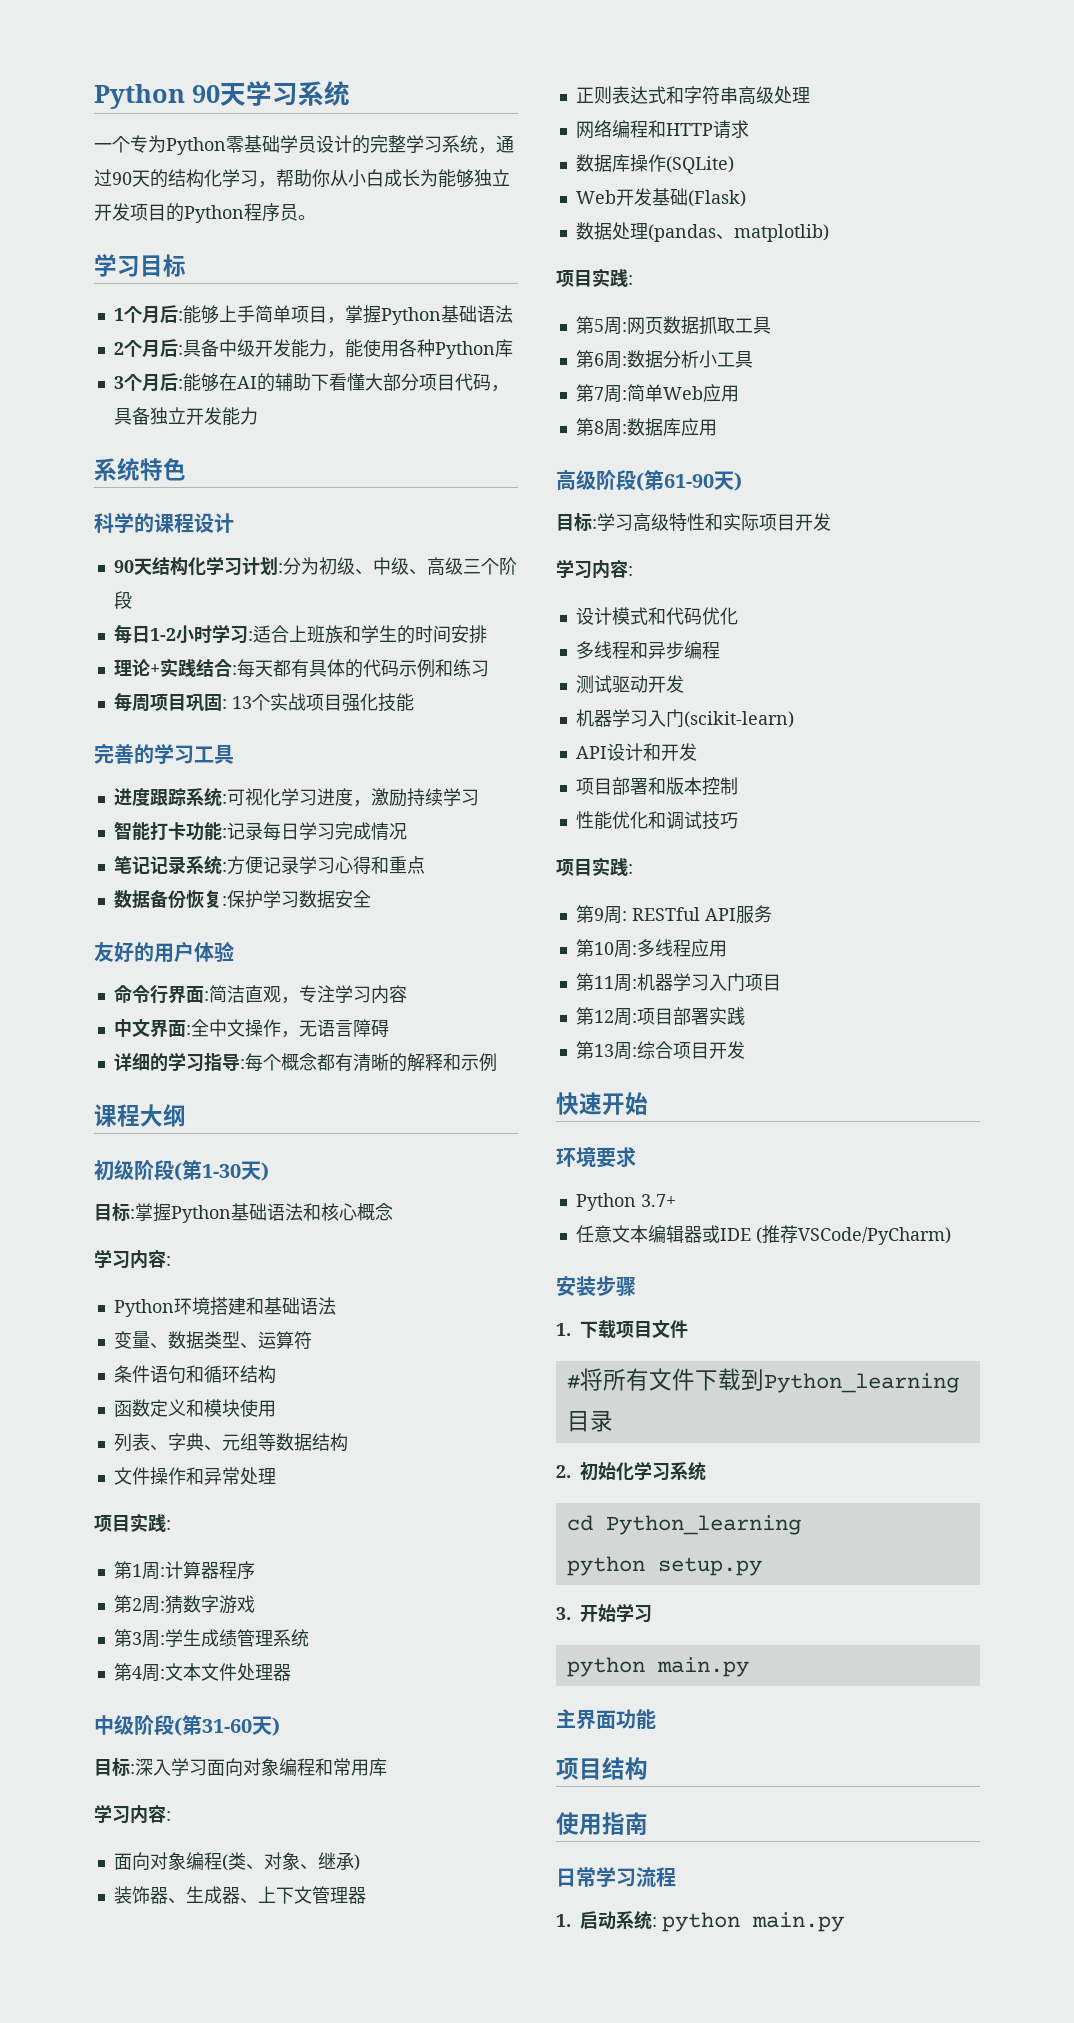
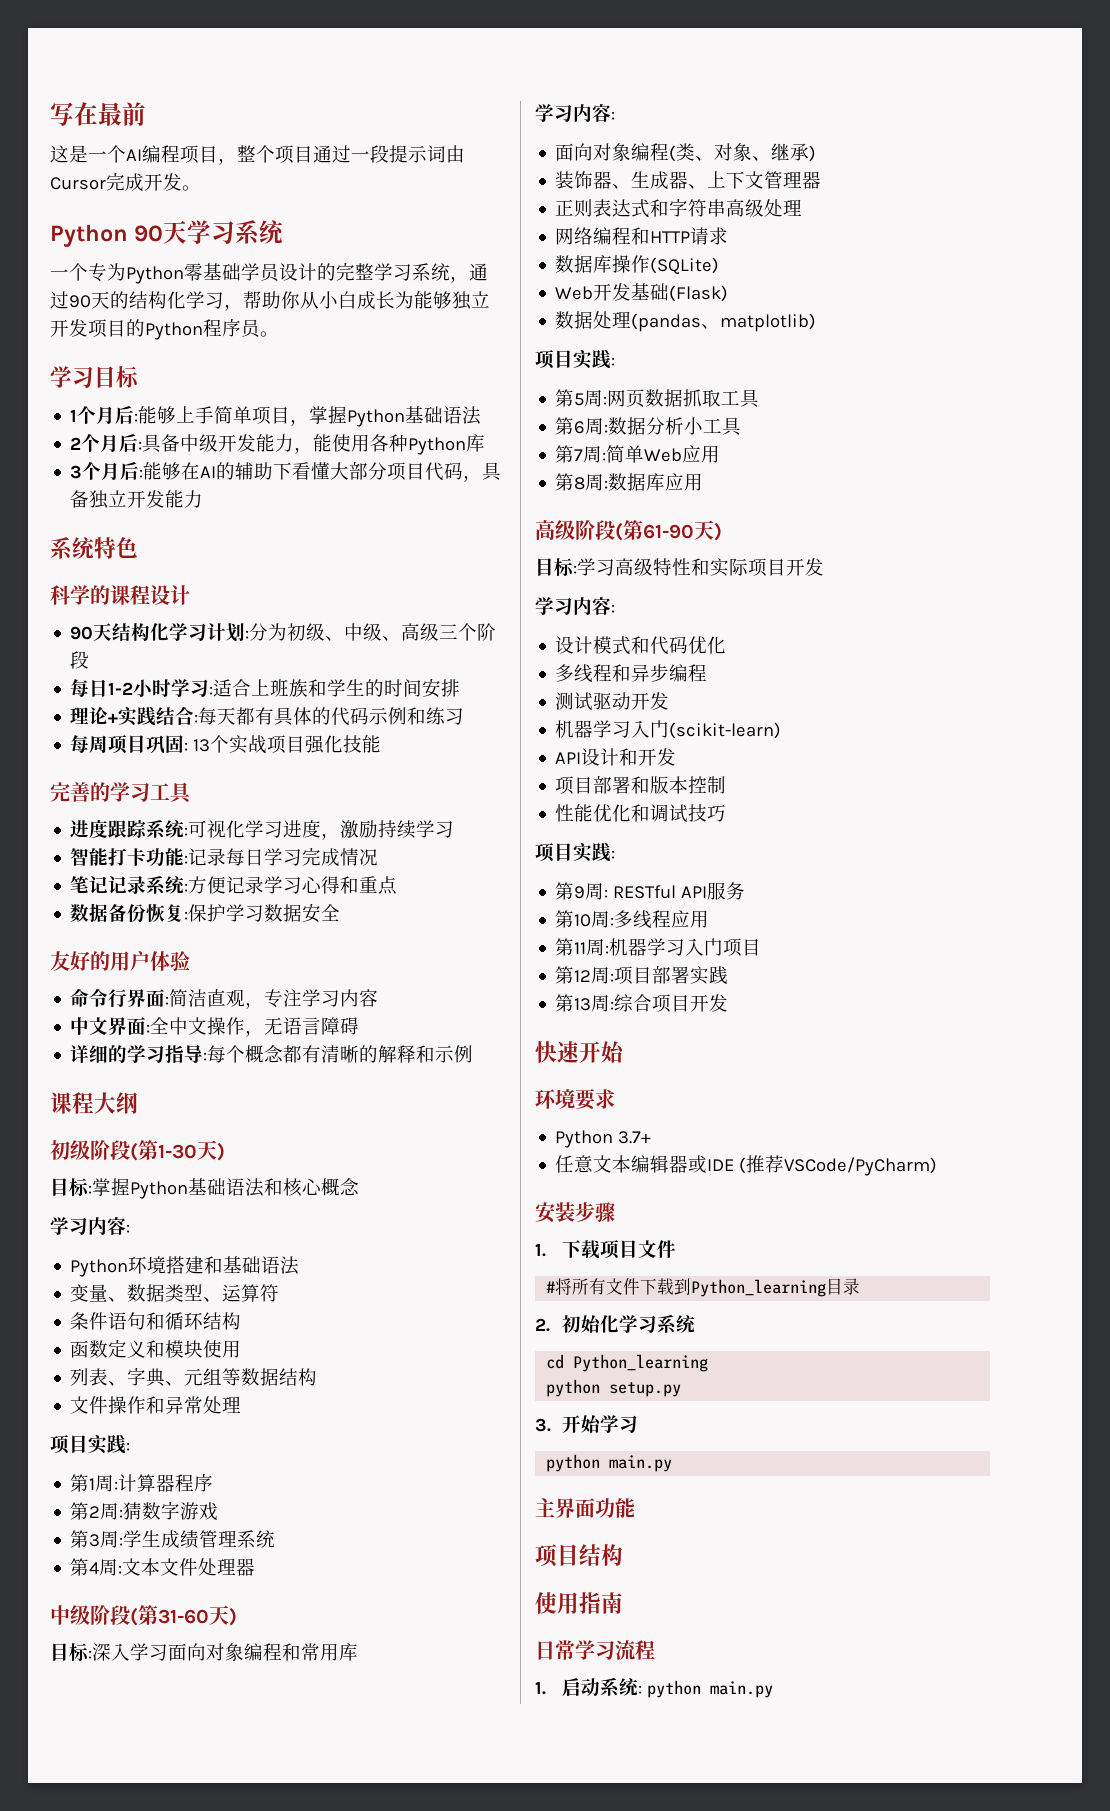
+ 写在最前
+ 这是一个AI编程项目，整个项目通过一段提示词由Cursor完成开发。

